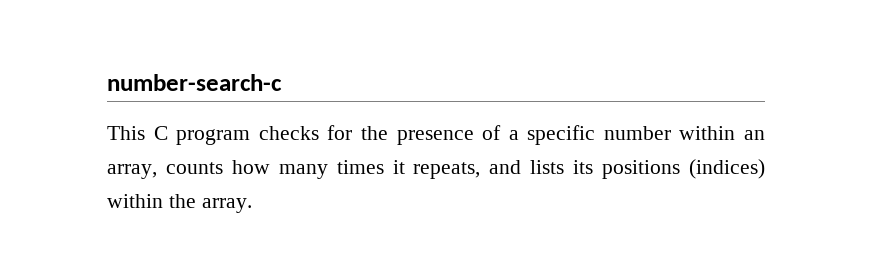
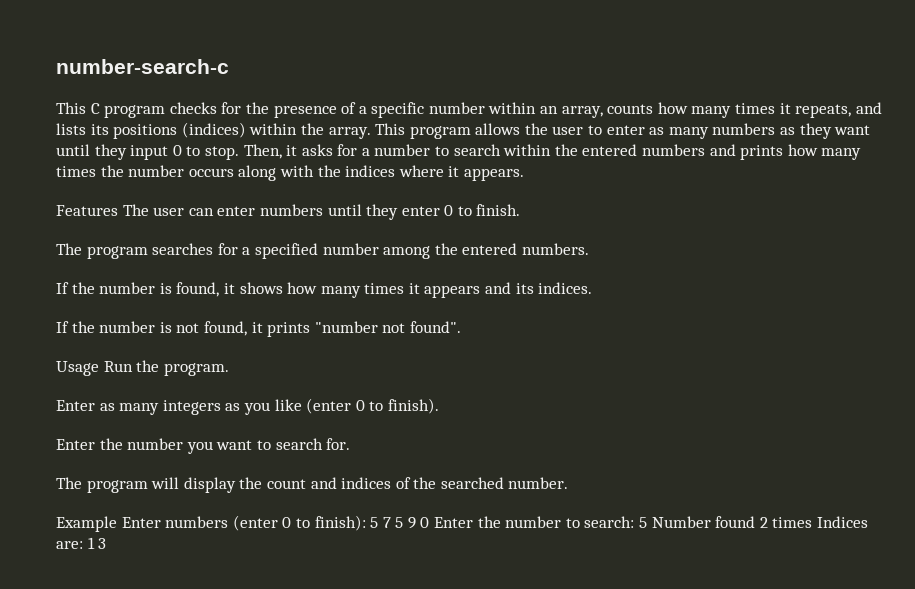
+ This program allows the user to enter as many numbers as they want until they input 0 to stop. Then, it asks for a number to search within the entered numbers and prints how many times the number occurs along with the indices where it appears.
+ Features The user can enter numbers until they enter 0 to finish.
+ The program searches for a specified number among the entered numbers.
+ If the number is found, it shows how many times it appears and its indices.
+ If the number is not found, it prints "number not found".
+ Usage Run the program.
+ Enter as many integers as you like (enter 0 to finish).
+ Enter the number you want to search for.
+ The program will display the count and indices of the searched number.
+ Example Enter numbers (enter 0 to finish): 5 7 5 9 0 Enter the number to search: 5 Number found 2 times Indices are: 1 3

